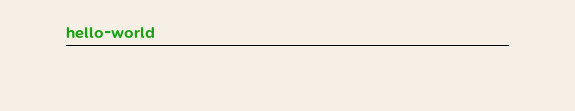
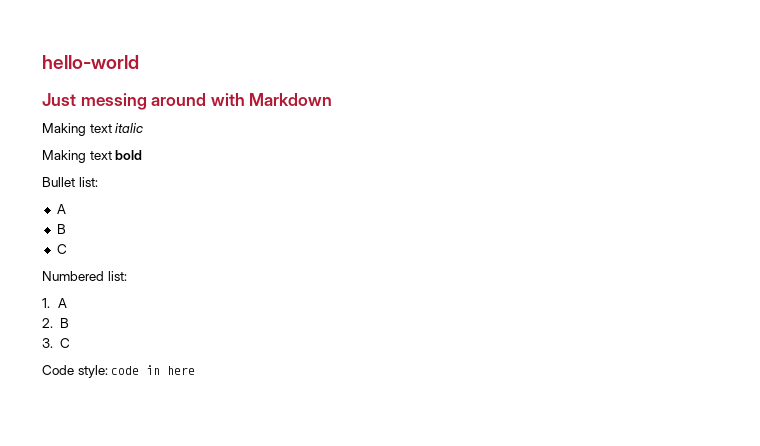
+ Just messing around with Markdown
+ Making text italic
+ Making text bold
+ Bullet list:
+ A
+ B
+ C
+ Numbered list:
+ 1. A
+ 2. B
+ 3. C
+ Code style: code in here

